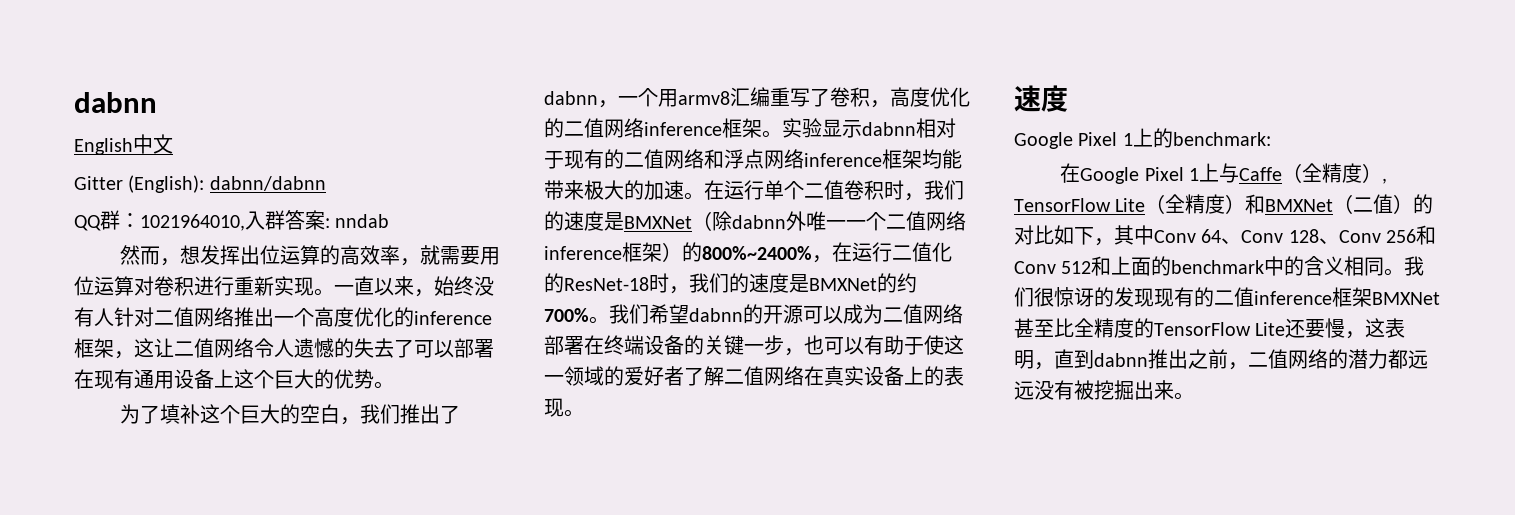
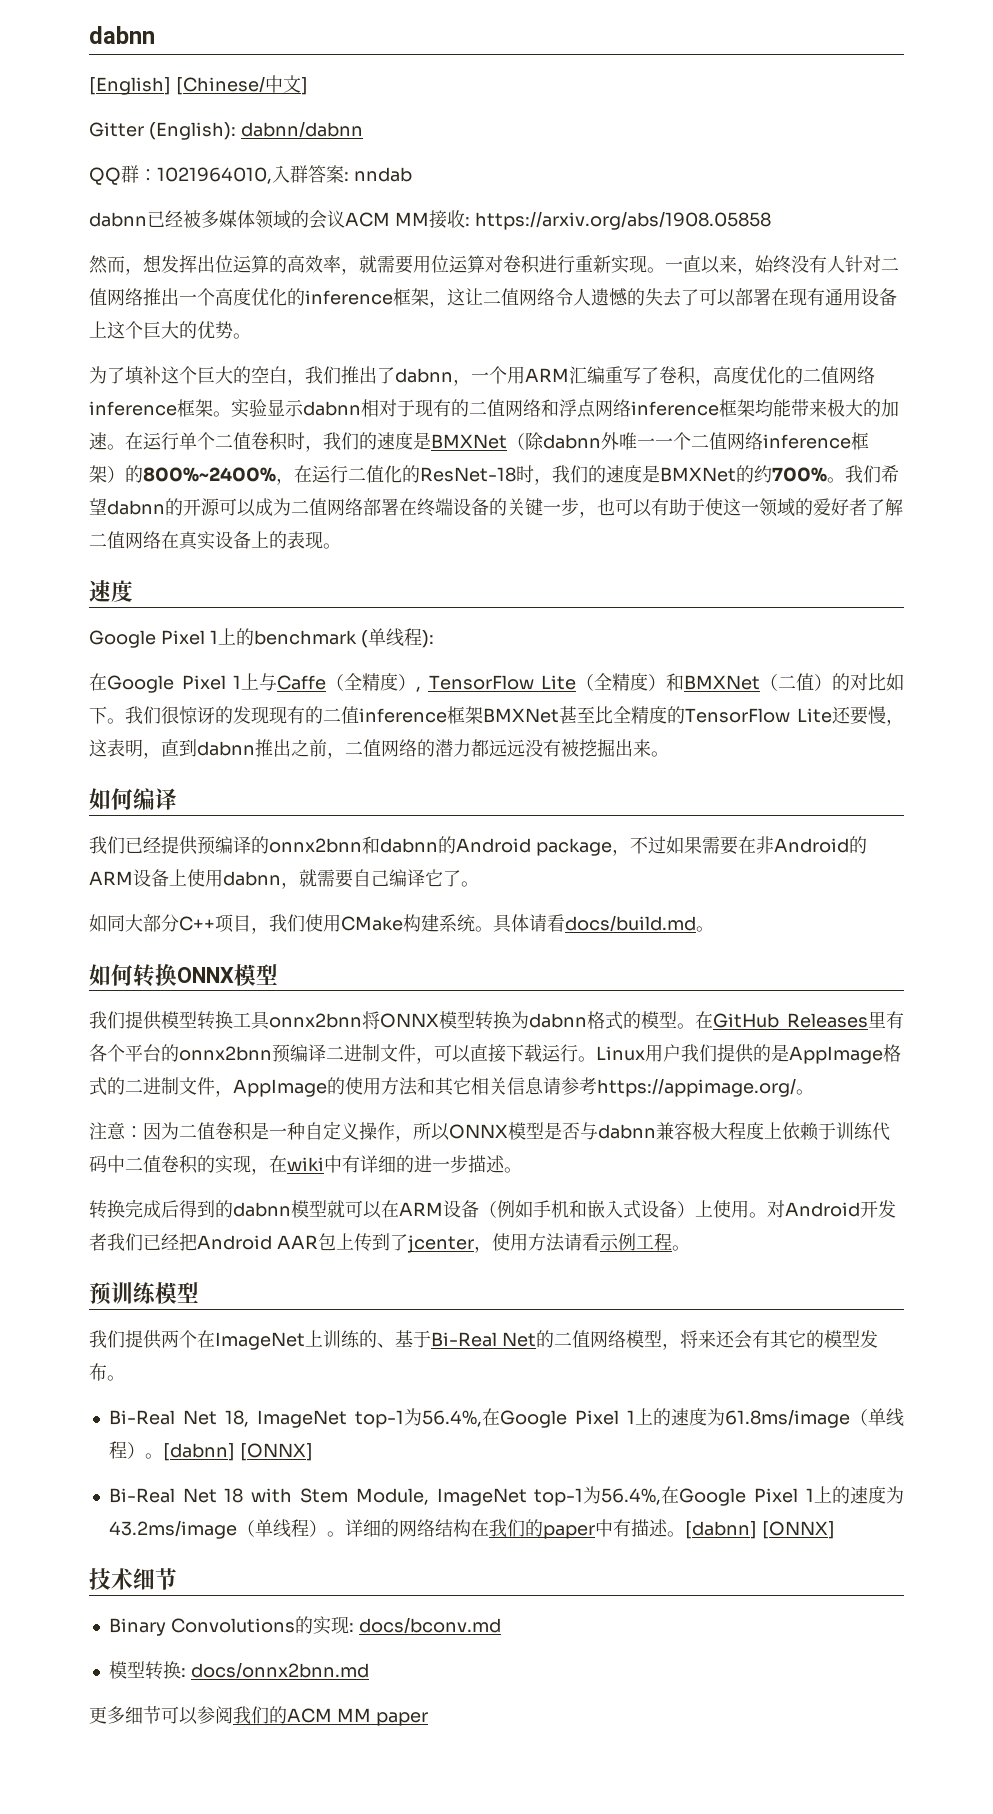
- English中文
+ [English] [Chinese/中文]
+ dabnn已经被多媒体领域的会议ACM MM接收: https://arxiv.org/abs/1908.05858
- 为了填补这个巨大的空白，我们推出了dabnn，一个用armv8汇编重写了卷积，高度优化的二值网络inference框架。
+ 为了填补这个巨大的空白，我们推出了dabnn，一个用ARM汇编重写了卷积，高度优化的二值网络inference框架。
- Google Pixel 1上的benchmark:
+ Google Pixel 1上的benchmark (单线程):
- 在Google Pixel 1上与Caffe（全精度）, TensorFlow Lite（全精度）和BMXNet（二值）的对比如下，其中Conv 64、Conv 128、Conv 256和Conv 512和上面的benchmark中的含义相同。
+ 在Google Pixel 1上与Caffe（全精度）, TensorFlow Lite（全精度）和BMXNet（二值）的对比如下。
+ 如何编译
+ 我们已经提供预编译的onnx2bnn和dabnn的Android package，不过如果需要在非Android的ARM设备上使用dabnn，就需要自己编译它了。
+ 如同大部分C++项目，我们使用CMake构建系统。具体请看docs/build.md。
+ 如何转换ONNX模型
+ 我们提供模型转换工具onnx2bnn将ONNX模型转换为dabnn格式的模型。在GitHub Releases里有各个平台的onnx2bnn预编译二进制文件，可以直接下载运行。Linux用户我们提供的是AppImage格式的二进制文件，AppImage的使用方法和其它相关信息请参考https://appimage.org/。
+ 注意：因为二值卷积是一种自定义操作，所以ONNX模型是否与dabnn兼容极大程度上依赖于训练代码中二值卷积的实现，在wiki中有详细的进一步描述。
+ 转换完成后得到的dabnn模型就可以在ARM设备（例如手机和嵌入式设备）上使用。对Android开发者我们已经把Android AAR包上传到了jcenter，使用方法请看示例工程。
+ 预训练模型
+ 我们提供两个在ImageNet上训练的、基于Bi-Real Net的二值网络模型，将来还会有其它的模型发布。
+ Bi-Real Net 18, ImageNet top-1为56.4%,在Google Pixel 1上的速度为61.8ms/image（单线程）。[dabnn] [ONNX]
+ Bi-Real Net 18 with Stem Module, ImageNet top-1为56.4%,在Google Pixel 1上的速度为43.2ms/image（单线程）。详细的网络结构在我们的paper中有描述。[dabnn] [ONNX]
+ 技术细节
+ Binary Convolutions的实现: docs/bconv.md
+ 模型转换: docs/onnx2bnn.md
+ 更多细节可以参阅我们的ACM MM paper

